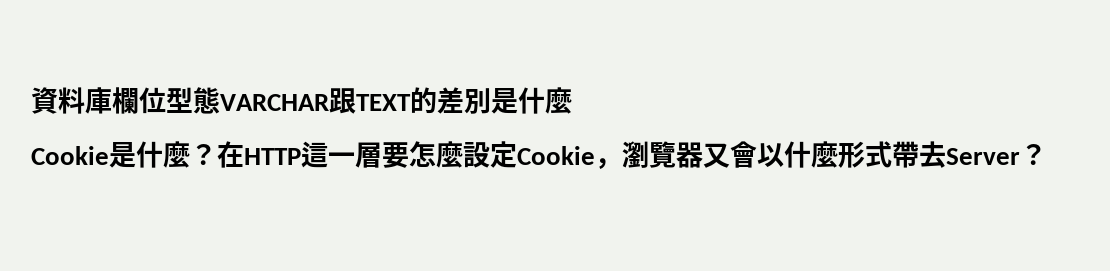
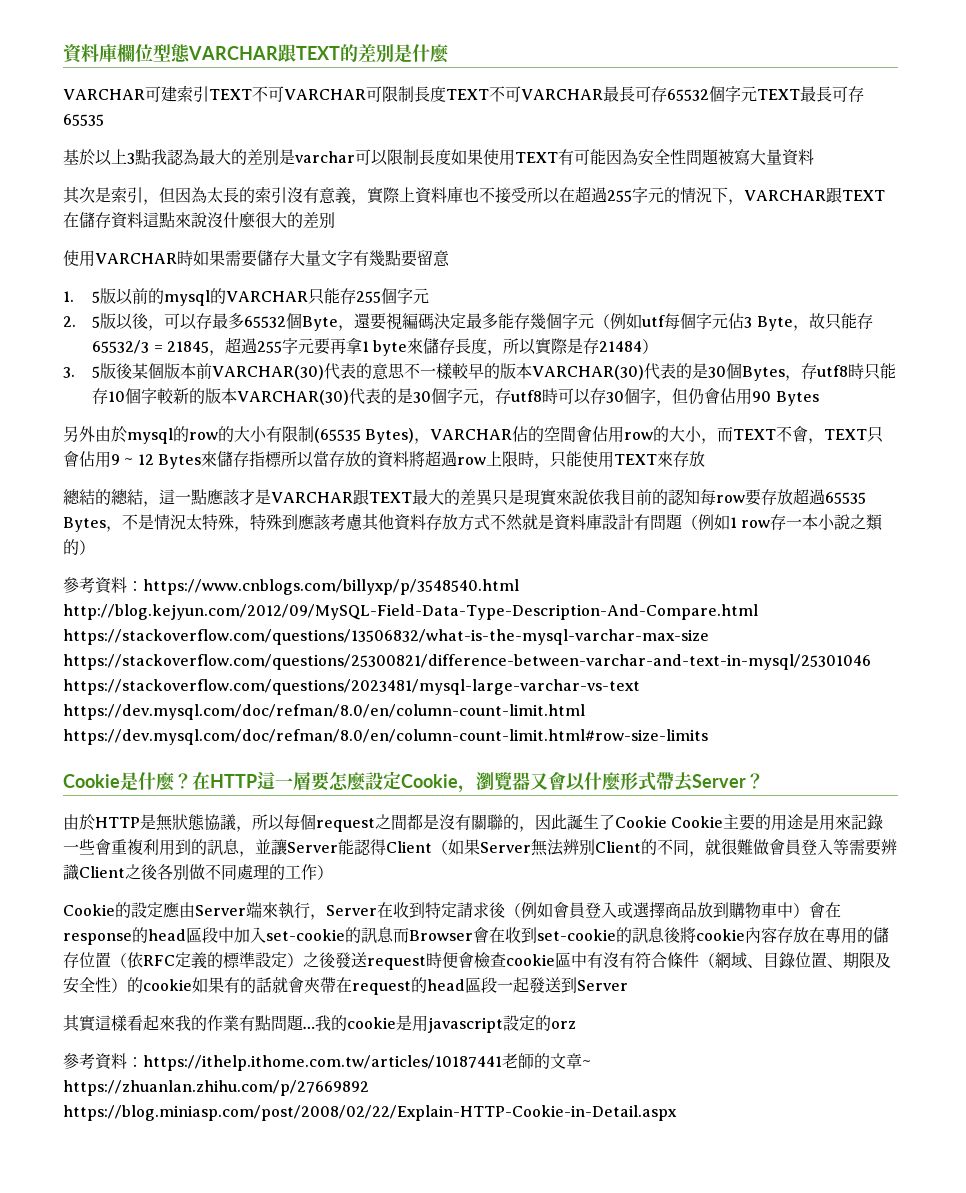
+ VARCHAR可建索引TEXT不可VARCHAR可限制長度TEXT不可VARCHAR最長可存65532個字元TEXT最長可存65535
+ 基於以上3點我認為最大的差別是varchar可以限制長度如果使用TEXT有可能因為安全性問題被寫大量資料
+ 其次是索引，但因為太長的索引沒有意義，實際上資料庫也不接受所以在超過255字元的情況下，VARCHAR跟TEXT在儲存資料這點來說沒什麼很大的差別
+ 使用VARCHAR時如果需要儲存大量文字有幾點要留意
+ 1. 5版以前的mysql的VARCHAR只能存255個字元
+ 2. 5版以後，可以存最多65532個Byte，還要視編碼決定最多能存幾個字元（例如utf每個字元佔3 Byte，故只能存65532/3 = 21845，超過255字元要再拿1 byte來儲存長度，所以實際是存21484）
+ 3. 5版後某個版本前VARCHAR(30)代表的意思不一樣較早的版本VARCHAR(30)代表的是30個Bytes，存utf8時只能存10個字較新的版本VARCHAR(30)代表的是30個字元，存utf8時可以存30個字，但仍會佔用90 Bytes
+ 另外由於mysql的row的大小有限制(65535 Bytes)，VARCHAR佔的空間會佔用row的大小，而TEXT不會，TEXT只會佔用9 ~ 12 Bytes來儲存指標所以當存放的資料將超過row上限時，只能使用TEXT來存放
+ 總結的總結，這一點應該才是VARCHAR跟TEXT最大的差異只是現實來說依我目前的認知每row要存放超過65535 Bytes，不是情況太特殊，特殊到應該考慮其他資料存放方式不然就是資料庫設計有問題（例如1 row存一本小說之類的）
+ 參考資料：https://www.cnblogs.com/billyxp/p/3548540.html http://blog.kejyun.com/2012/09/MySQL-Field-Data-Type-Description-And-Compare.html https://stackoverflow.com/questions/13506832/what-is-the-mysql-varchar-max-size https://stackoverflow.com/questions/25300821/difference-between-varchar-and-text-in-mysql/25301046 https://stackoverflow.com/questions/2023481/mysql-large-varchar-vs-text https://dev.mysql.com/doc/refman/8.0/en/column-count-limit.html https://dev.mysql.com/doc/refman/8.0/en/column-count-limit.html#row-size-limits
+ 由於HTTP是無狀態協議，所以每個request之間都是沒有關聯的，因此誕生了Cookie Cookie主要的用途是用來記錄一些會重複利用到的訊息，並讓Server能認得Client（如果Server無法辨別Client的不同，就很難做會員登入等需要辨識Client之後各別做不同處理的工作）
+ Cookie的設定應由Server端來執行，Server在收到特定請求後（例如會員登入或選擇商品放到購物車中）會在response的head區段中加入set-cookie的訊息而Browser會在收到set-cookie的訊息後將cookie內容存放在專用的儲存位置（依RFC定義的標準設定）之後發送request時便會檢查cookie區中有沒有符合條件（網域、目錄位置、期限及安全性）的cookie如果有的話就會夾帶在request的head區段一起發送到Server
+ 其實這樣看起來我的作業有點問題…我的cookie是用javascript設定的orz
+ 參考資料：https://ithelp.ithome.com.tw/articles/10187441老師的文章~ https://zhuanlan.zhihu.com/p/27669892 https://blog.miniasp.com/post/2008/02/22/Explain-HTTP-Cookie-in-Detail.aspx

